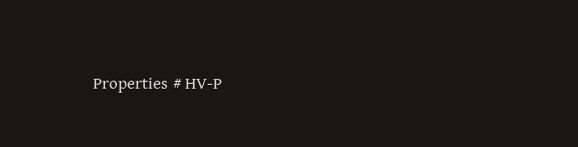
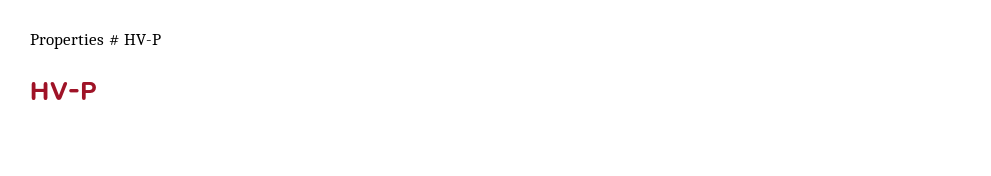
  Properties # HV-P
+ HV-P

